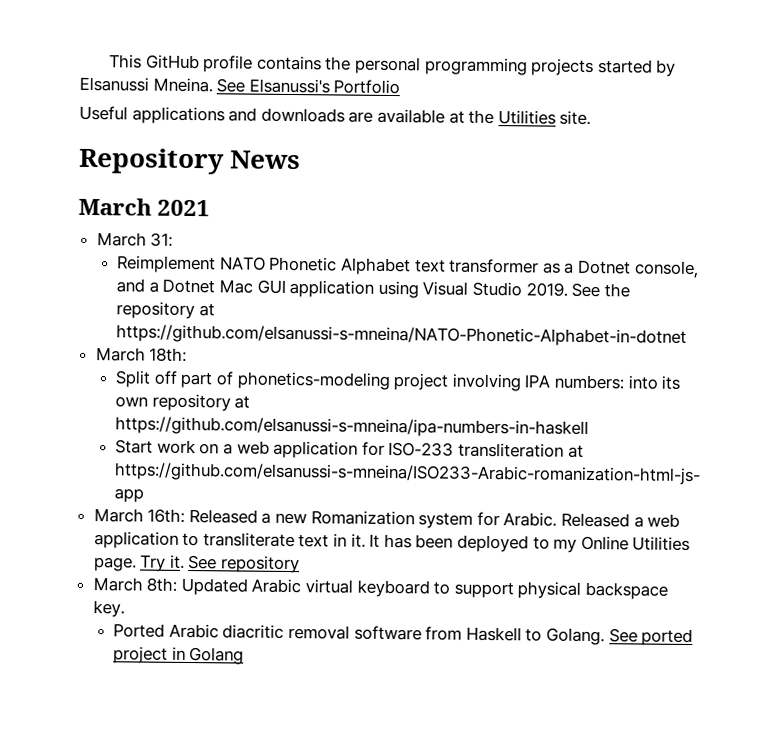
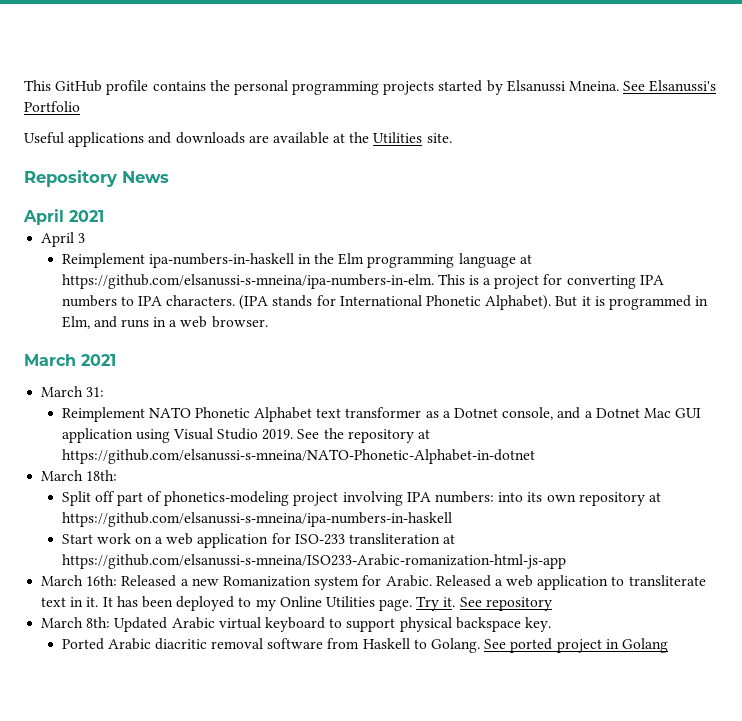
+ April 2021
+ April 3
+ Reimplement ipa-numbers-in-haskell in the Elm programming language at https://github.com/elsanussi-s-mneina/ipa-numbers-in-elm. This is a project for converting IPA numbers to IPA characters. (IPA stands for International Phonetic Alphabet). But it is programmed in Elm, and runs in a web browser.

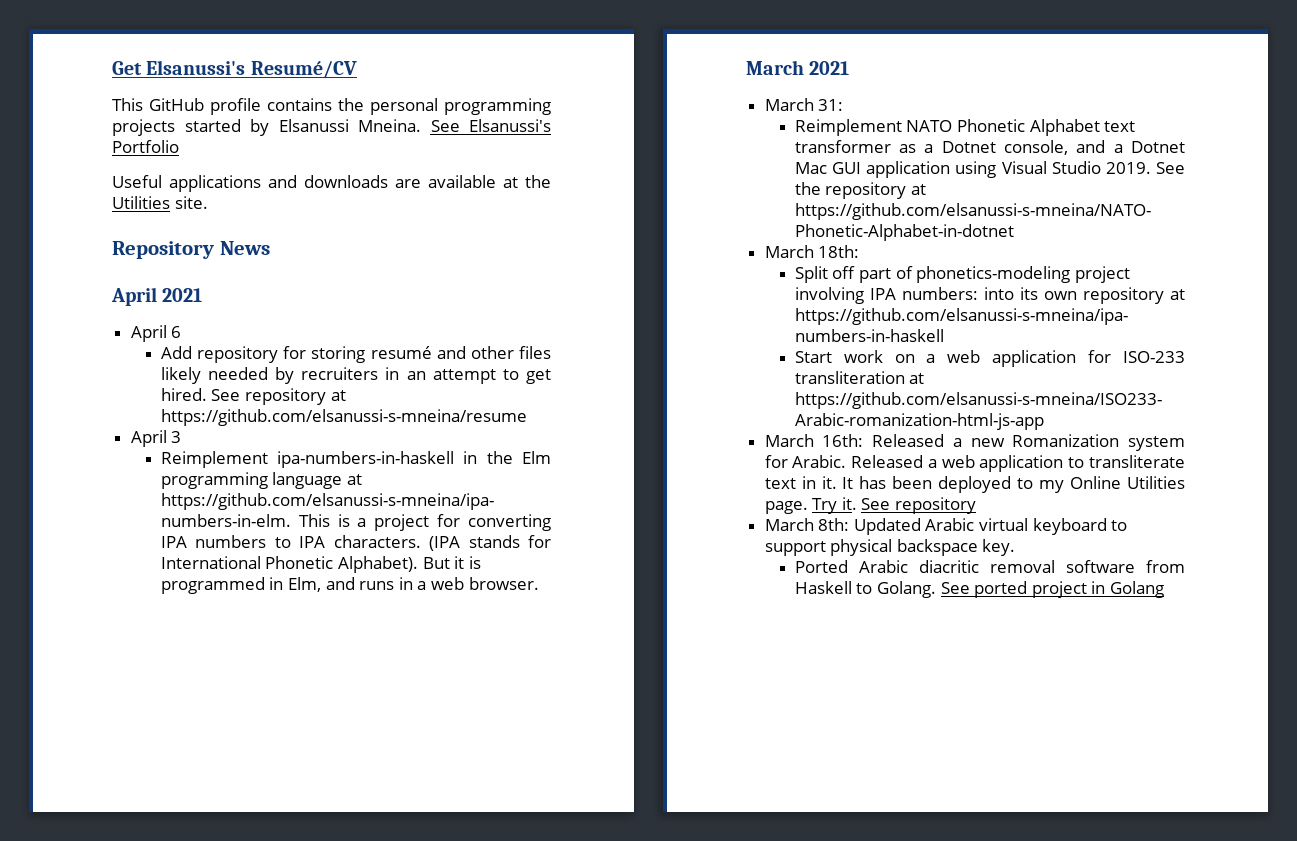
+ Get Elsanussi's Resumé/CV
+ April 6
+ Add repository for storing resumé and other files likely needed by recruiters in an attempt to get hired. See repository at https://github.com/elsanussi-s-mneina/resume

